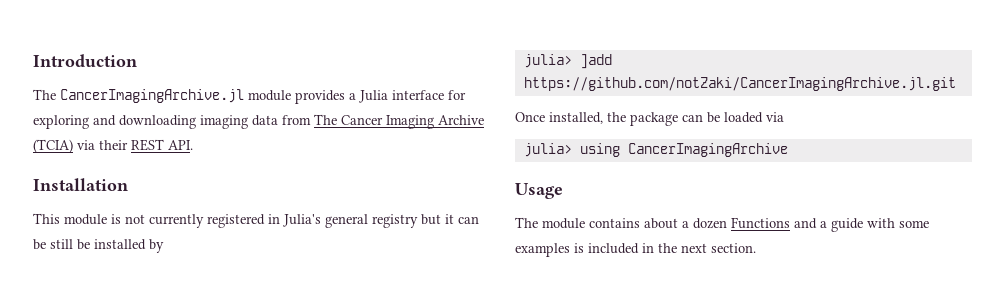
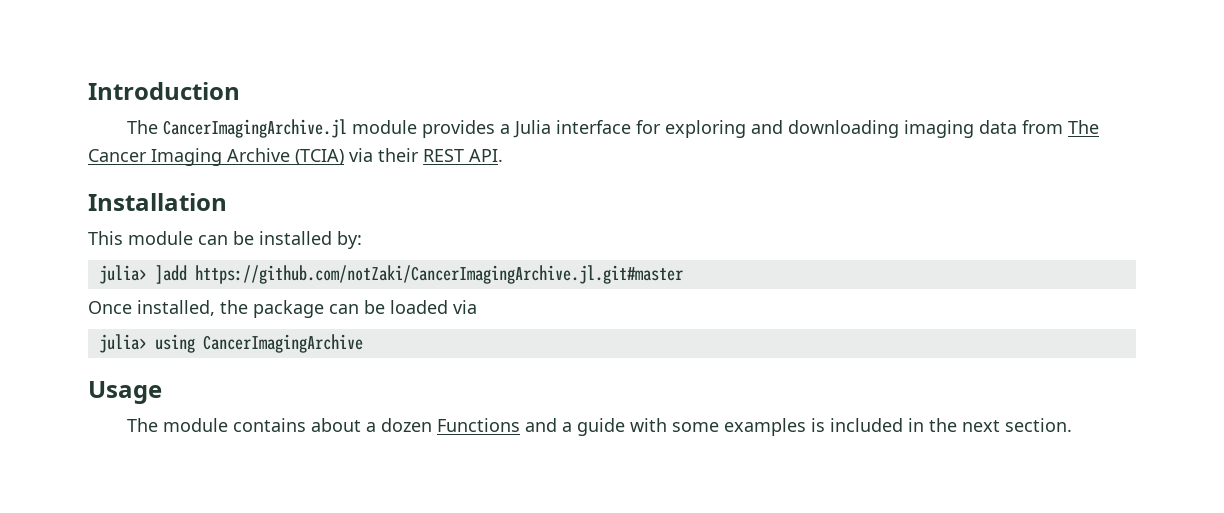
- This module is not currently registered in Julia's general registry but it can be still be installed by
+ This module can be installed by:
- julia> ]add https://github.com/notZaki/CancerImagingArchive.jl.git
+ julia> ]add https://github.com/notZaki/CancerImagingArchive.jl.git#master

